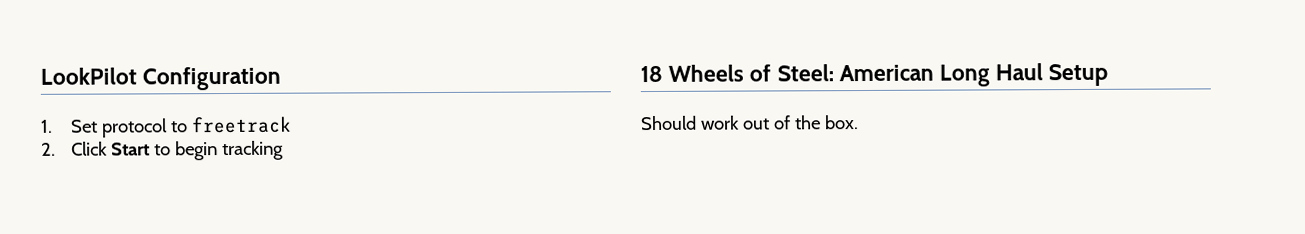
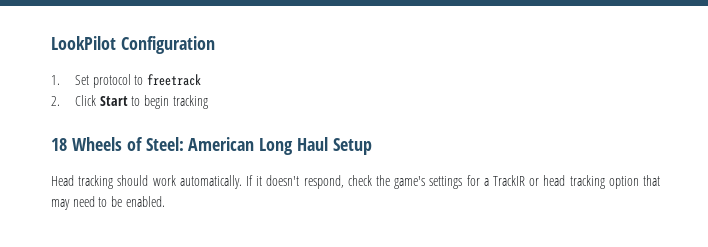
- Should work out of the box.
+ Head tracking should work automatically. If it doesn't respond, check the game's settings for a TrackIR or head tracking option that may need to be enabled.

